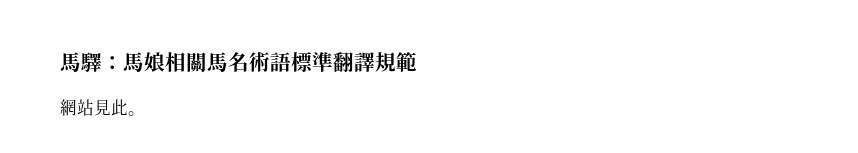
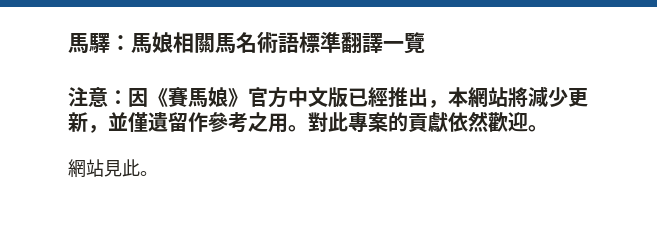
- 馬驛：馬娘相關馬名術語標準翻譯規範
+ 馬驛：馬娘相關馬名術語標準翻譯一覽
+ 注意：因《賽馬娘》官方中文版已經推出，本網站將減少更新，並僅遺留作參考之用。對此專案的貢獻依然歡迎。

